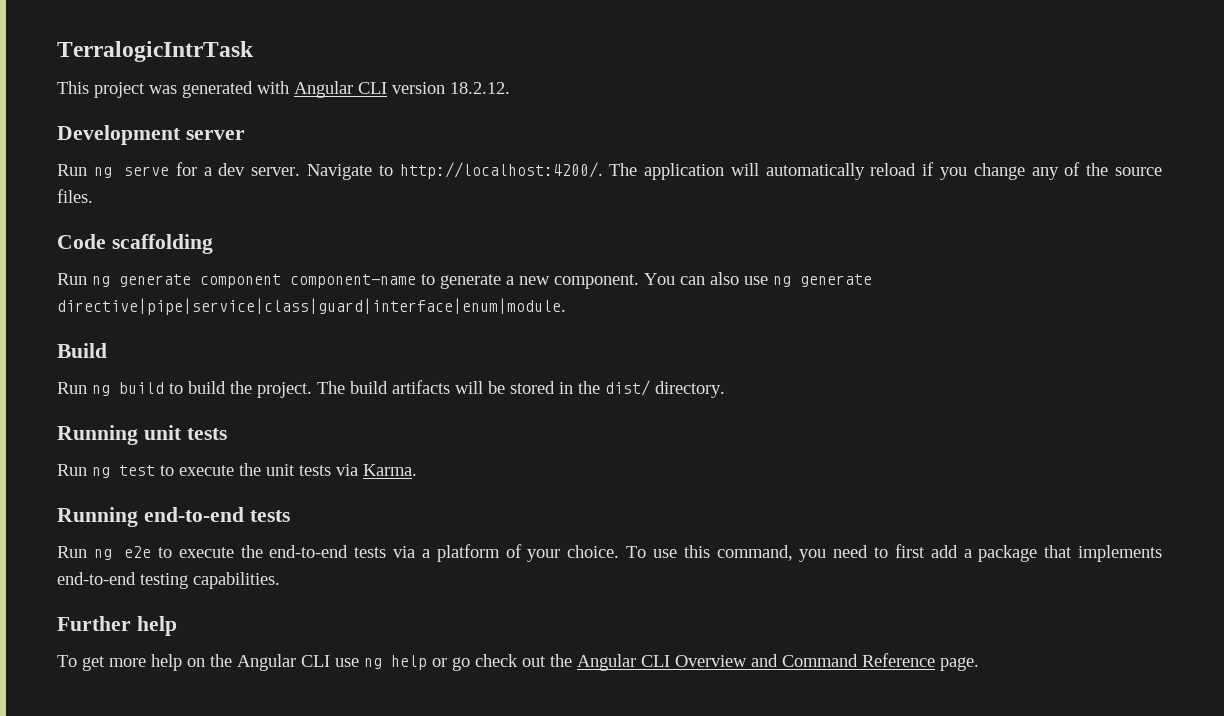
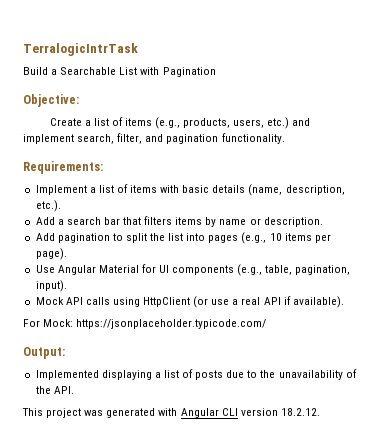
+ Build a Searchable List with Pagination
+ Objective:
+ Create a list of items (e.g., products, users, etc.) and implement search, filter, and pagination functionality.
+ Requirements:
+ Implement a list of items with basic details (name, description, etc.).
+ Add a search bar that filters items by name or description.
+ Add pagination to split the list into pages (e.g., 10 items per page).
+ Use Angular Material for UI components (e.g., table, pagination, input).
+ Mock API calls using HttpClient (or use a real API if available).
+ For Mock: https://jsonplaceholder.typicode.com/
+ Output:
+ Implemented displaying a list of posts due to the unavailability of the API.
- Development server
- Run ng serve for a dev server. Navigate to http://localhost:4200/. The application will automatically reload if you change any of the source files.
- Code scaffolding
- Run ng generate component component-name to generate a new component. You can also use ng generate directive|pipe|service|class|guard|interface|enum|module.
- Build
- Run ng build to build the project. The build artifacts will be stored in the dist/ directory.
- Running unit tests
- Run ng test to execute the unit tests via Karma.
- Running end-to-end tests
- Run ng e2e to execute the end-to-end tests via a platform of your choice. To use this command, you need to first add a package that implements end-to-end testing capabilities.
- Further help
- To get more help on the Angular CLI use ng help or go check out the Angular CLI Overview and Command Reference page.

